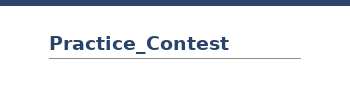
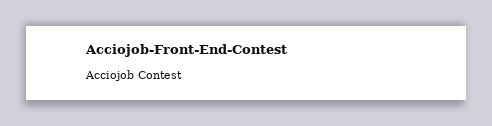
- Practice_Contest
+ Acciojob-Front-End-Contest
+ Acciojob Contest

